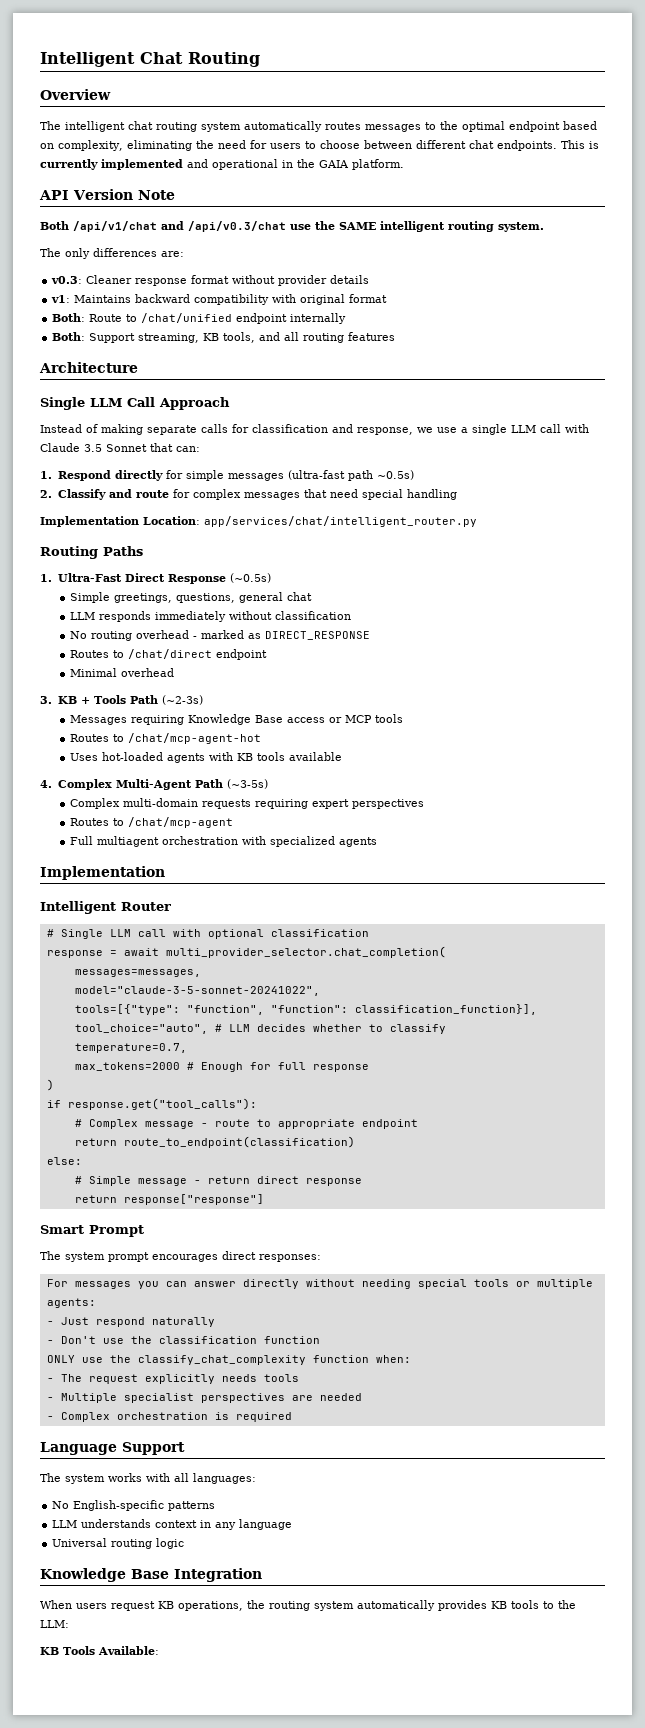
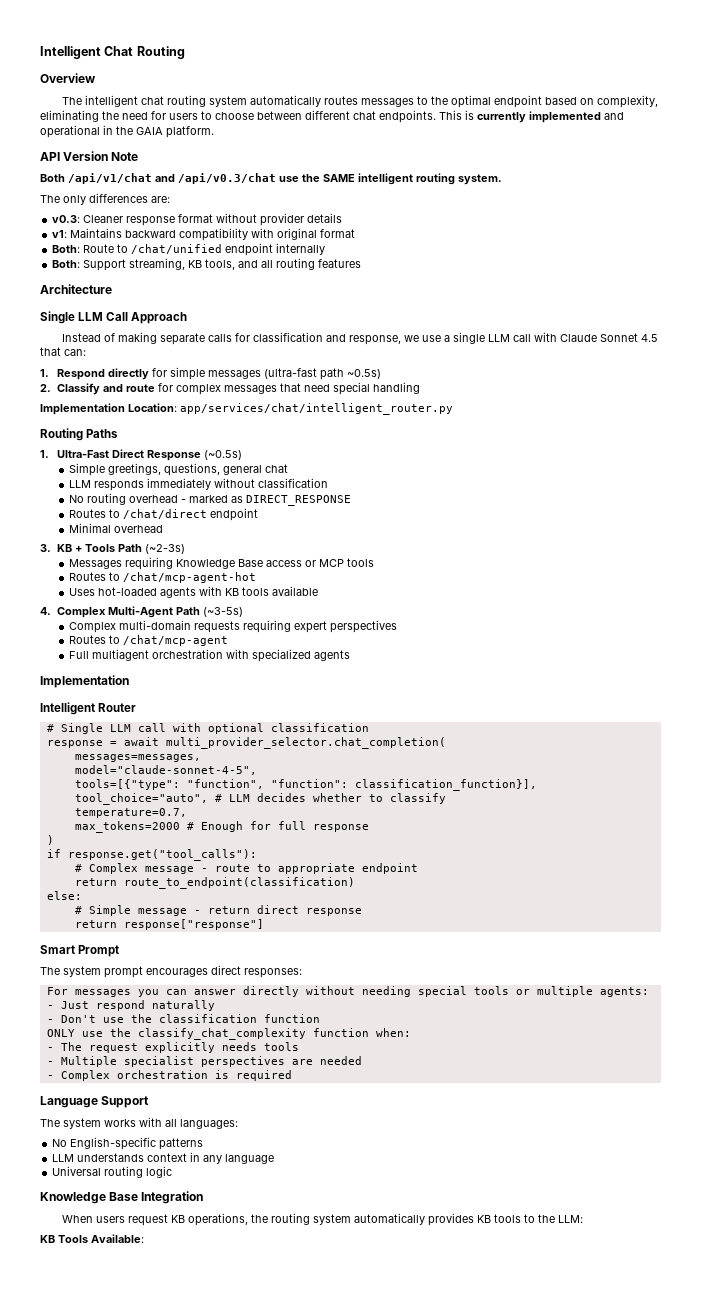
- Instead of making separate calls for classification and response, we use a single LLM call with Claude 3.5 Sonnet that can:
+ Instead of making separate calls for classification and response, we use a single LLM call with Claude Sonnet 4.5 that can:
- model="claude-3-5-sonnet-20241022",
+ model="claude-sonnet-4-5",

